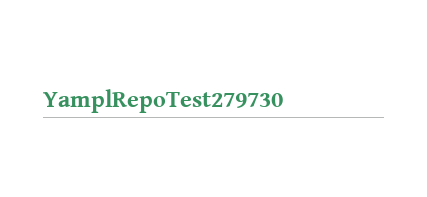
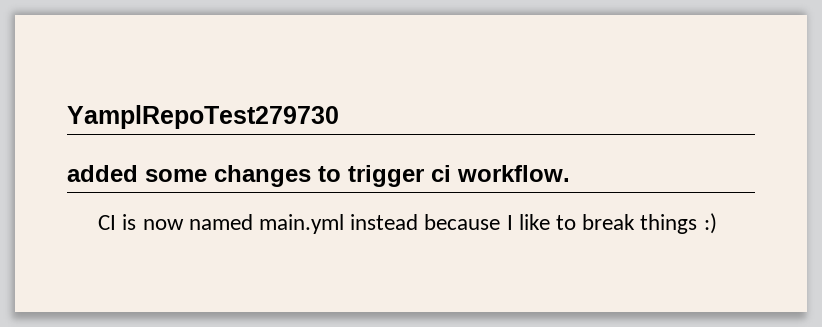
+ added some changes to trigger ci workflow.
+ CI is now named main.yml instead because I like to break things :)

